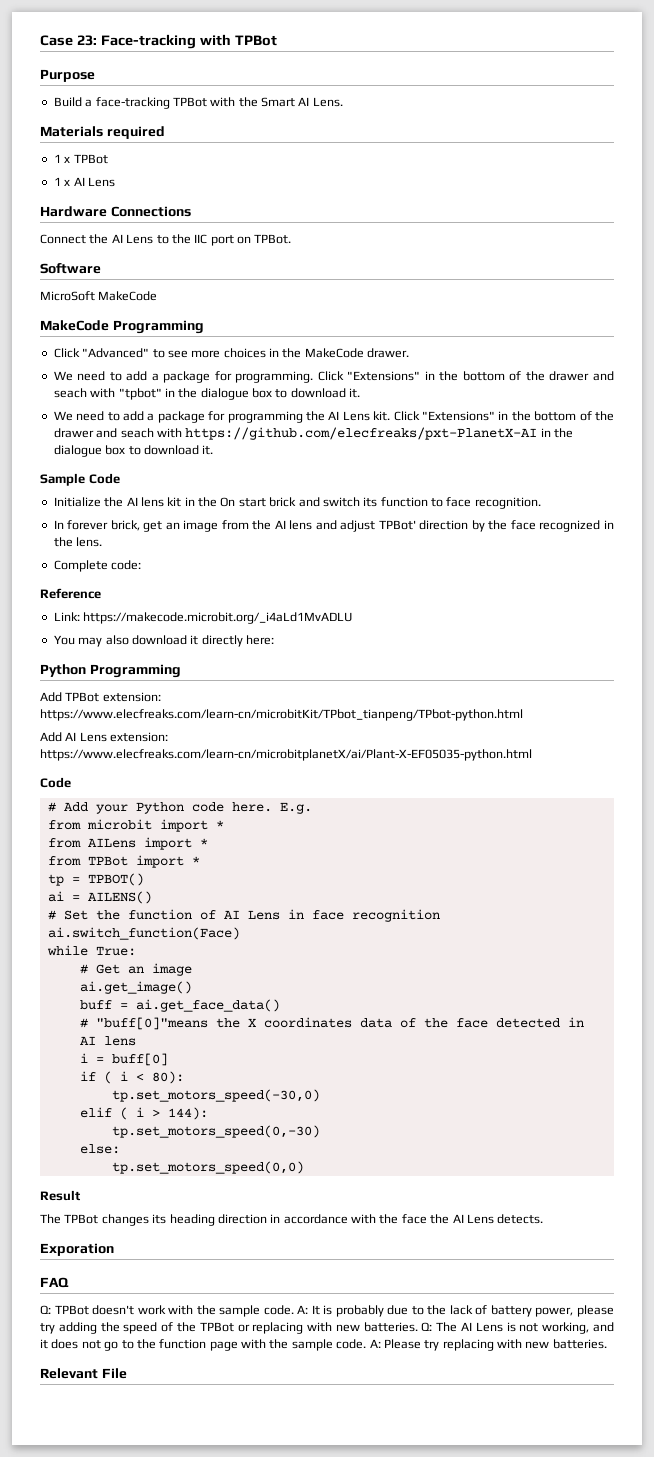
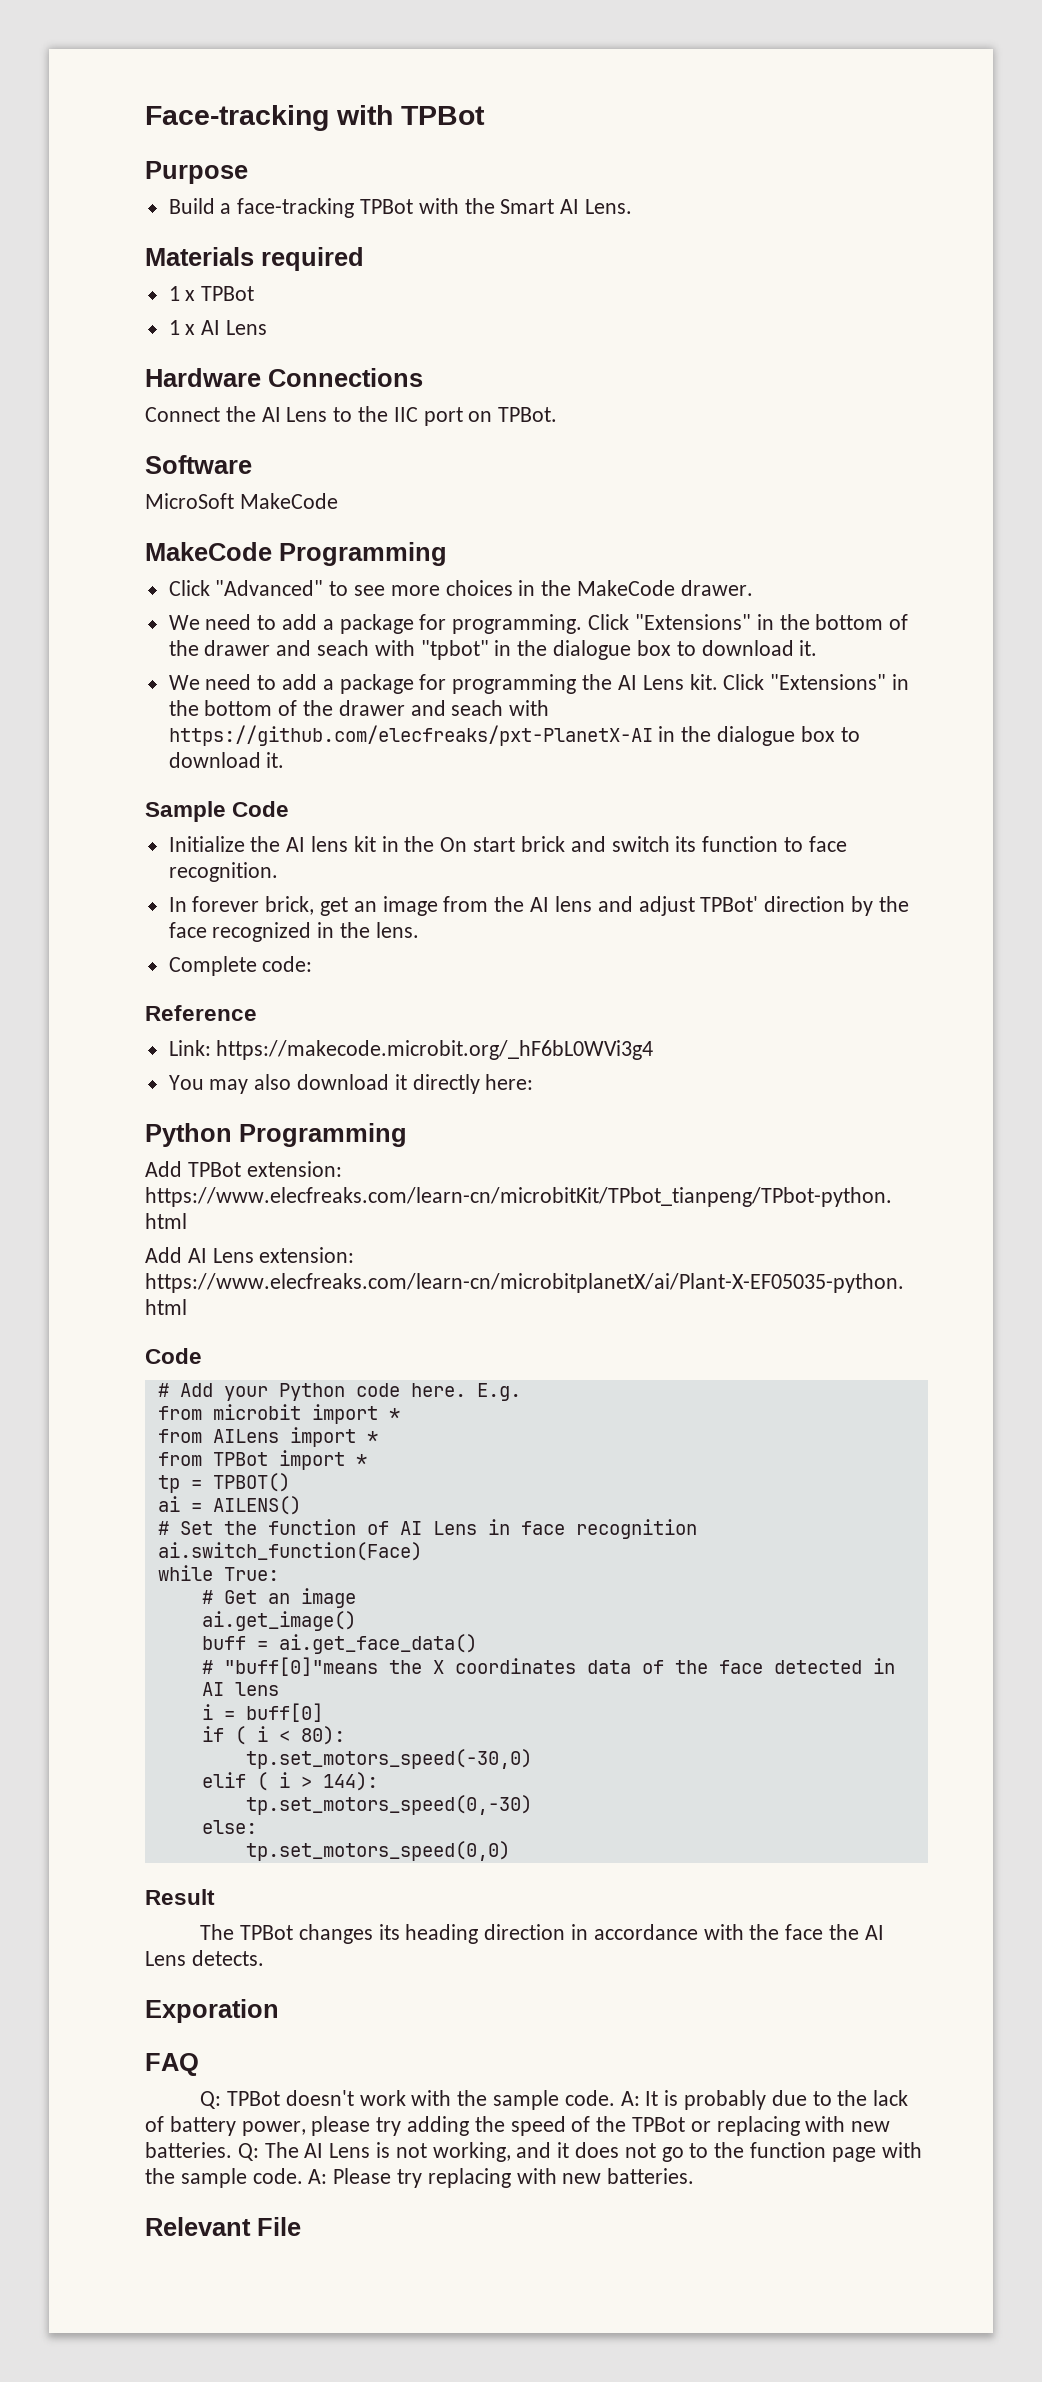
- Case 23: Face-tracking with TPBot
+ Face-tracking with TPBot
- Link: https://makecode.microbit.org/_i4aLd1MvADLU
+ Link: https://makecode.microbit.org/_hF6bL0WVi3g4

